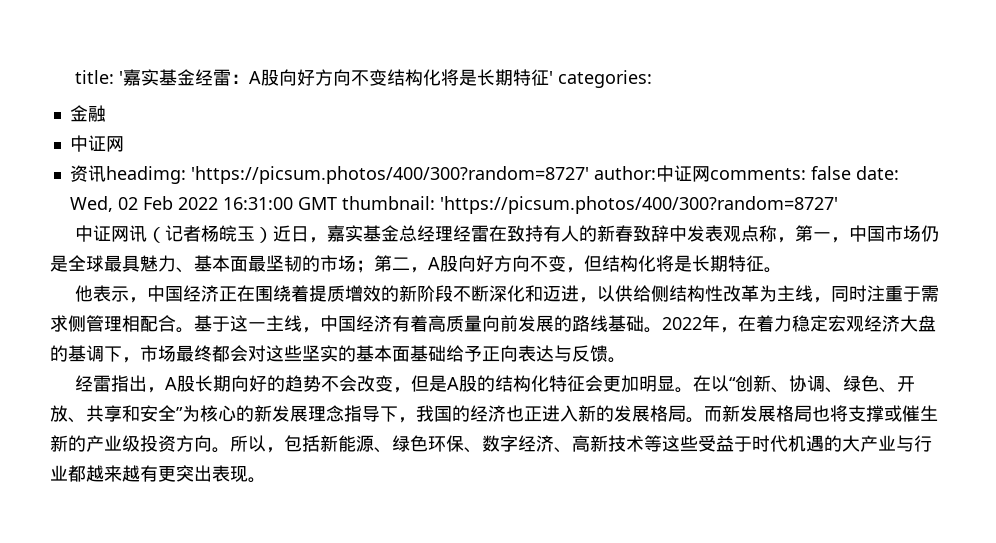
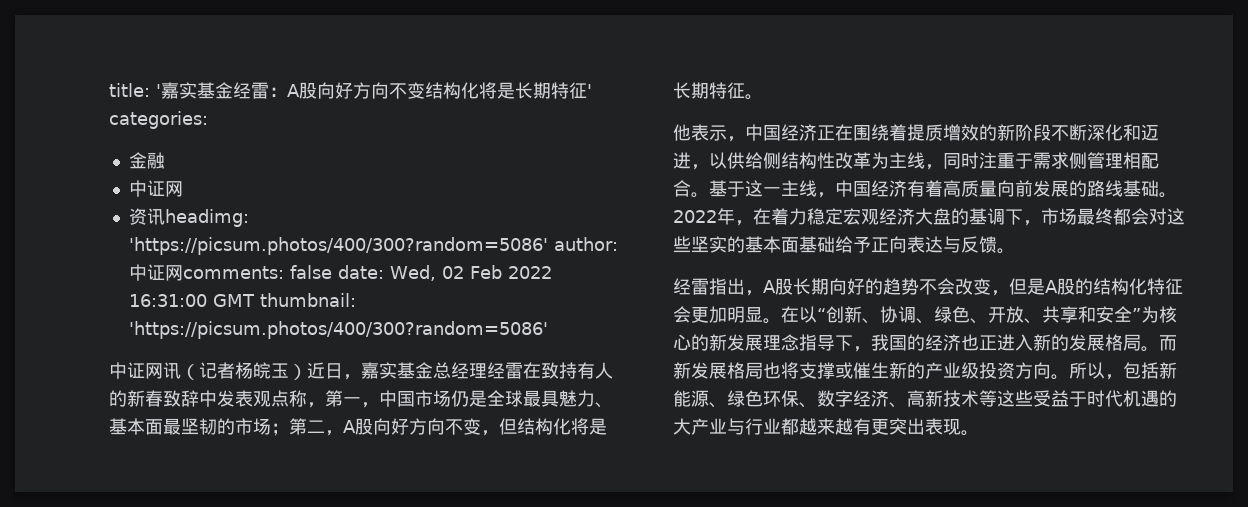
- 资讯headimg: 'https://picsum.photos/400/300?random=8727' author:中证网comments: false date: Wed, 02 Feb 2022 16:31:00 GMT thumbnail: 'https://picsum.photos/400/300?random=8727'
+ 资讯headimg: 'https://picsum.photos/400/300?random=5086' author:中证网comments: false date: Wed, 02 Feb 2022 16:31:00 GMT thumbnail: 'https://picsum.photos/400/300?random=5086'

